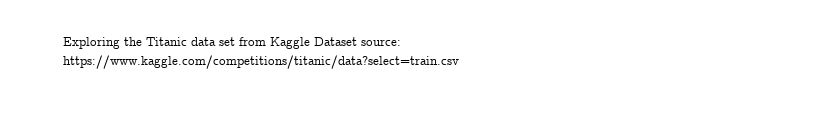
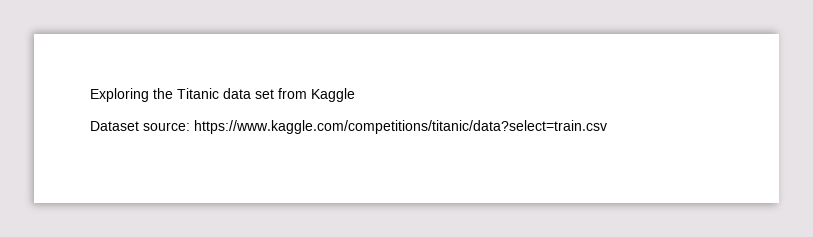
- Exploring the Titanic data set from Kaggle Dataset source: https://www.kaggle.com/competitions/titanic/data?select=train.csv
+ Exploring the Titanic data set from Kaggle
+ Dataset source: https://www.kaggle.com/competitions/titanic/data?select=train.csv

